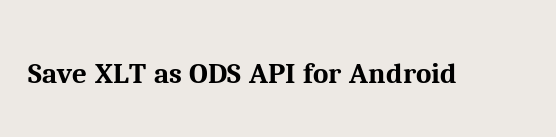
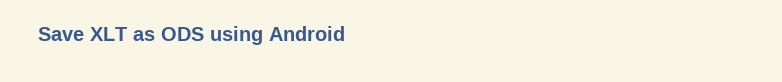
- Save XLT as ODS API for Android
+ Save XLT as ODS using Android

